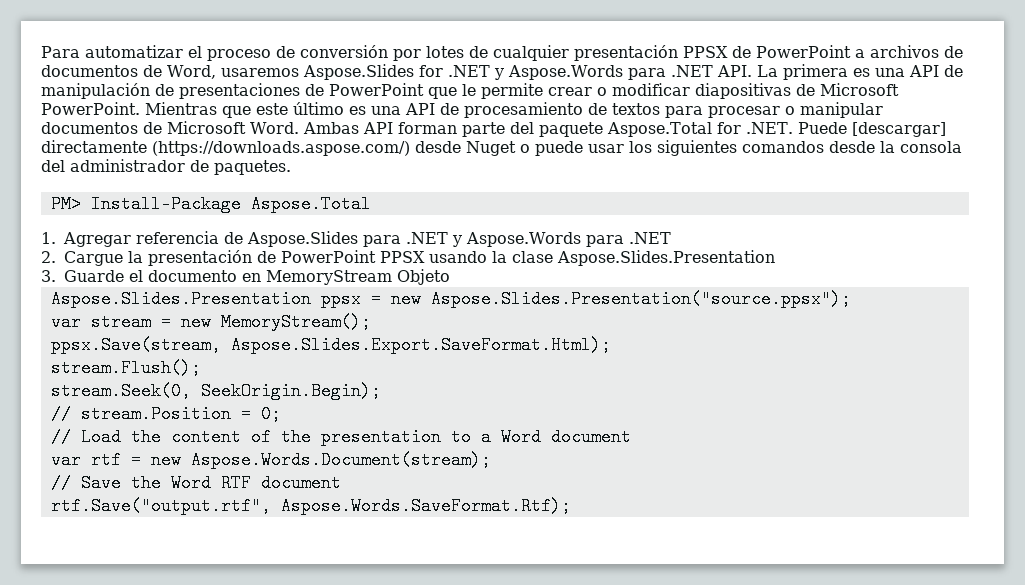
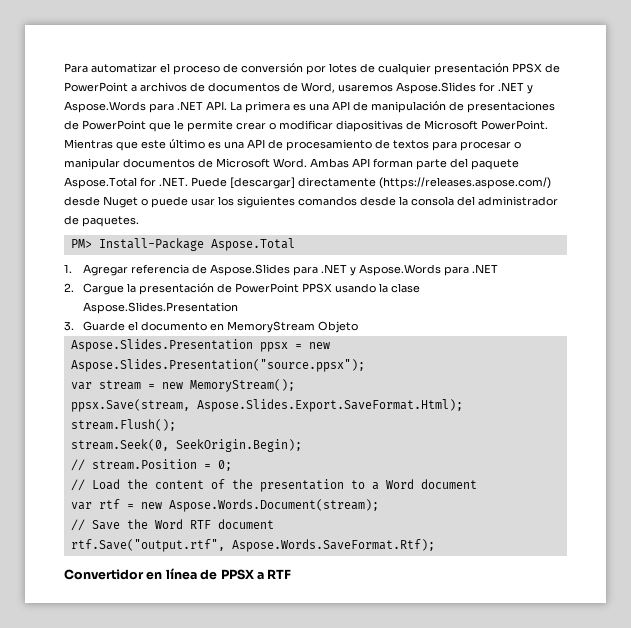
- Ambas API forman parte del paquete Aspose.Total for .NET. Puede [descargar] directamente (https://downloads.aspose.com/) desde Nuget o puede usar los siguientes comandos desde la consola del administrador de paquetes.
+ Ambas API forman parte del paquete Aspose.Total for .NET. Puede [descargar] directamente (https://releases.aspose.com/) desde Nuget o puede usar los siguientes comandos desde la consola del administrador de paquetes.
+ Convertidor en línea de PPSX a RTF

